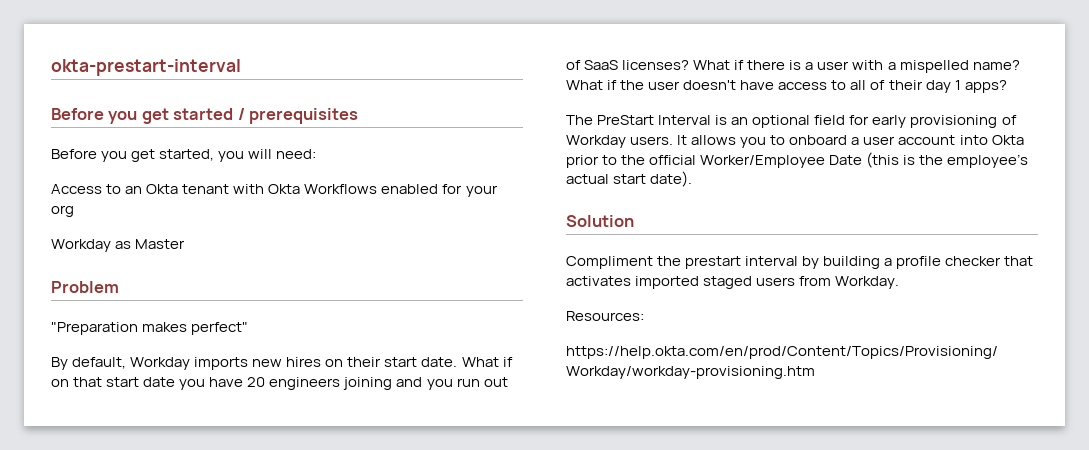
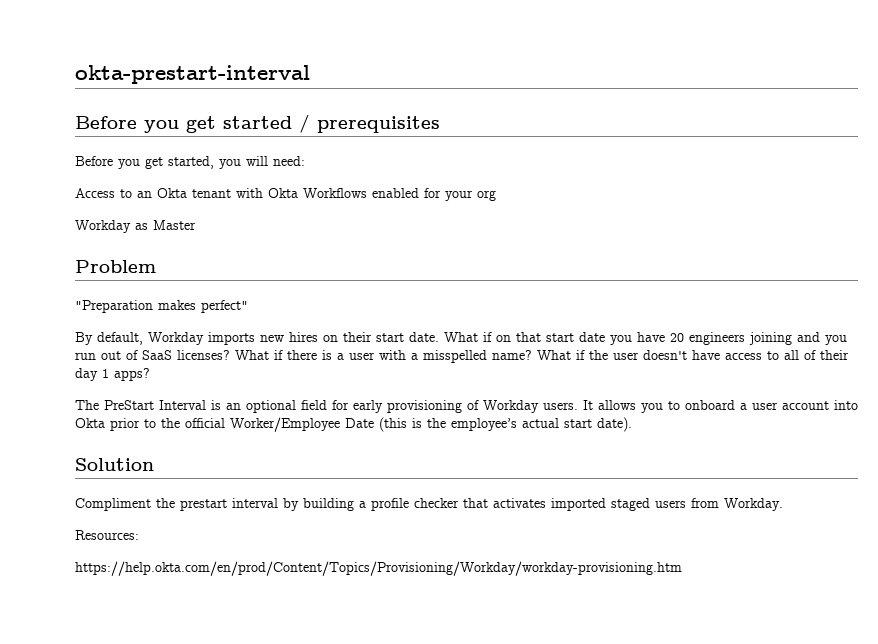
- What if there is a user with a mispelled name?
+ What if there is a user with a misspelled name?

